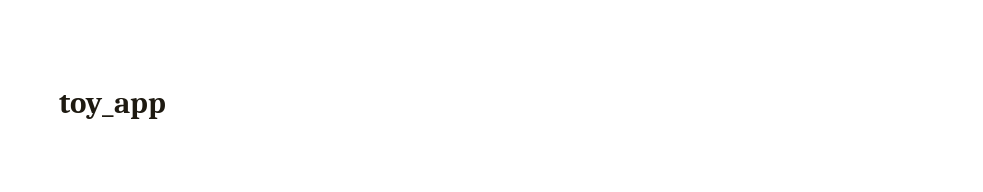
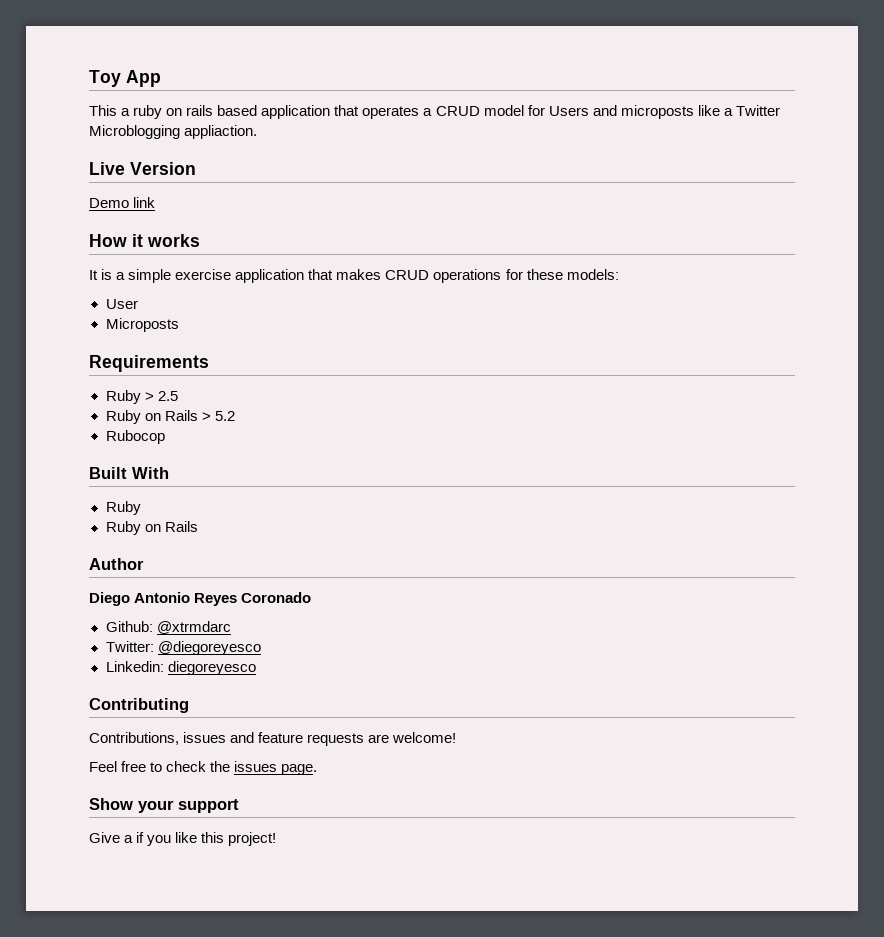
- toy_app
+ Toy App
+ This a ruby on rails based application that operates a CRUD model for Users and microposts like a Twitter Microblogging appliaction.
+ Live Version
+ Demo link
+ How it works
+ It is a simple exercise application that makes CRUD operations for these models:
+ User
+ Microposts
+ Requirements
+ Ruby > 2.5
+ Ruby on Rails > 5.2
+ Rubocop
+ Built With
+ Ruby
+ Ruby on Rails
+ Author
+ Diego Antonio Reyes Coronado
+ Github: @xtrmdarc
+ Twitter: @diegoreyesco
+ Linkedin: diegoreyesco
+ Contributing
+ Contributions, issues and feature requests are welcome!
+ Feel free to check the issues page.
+ Show your support
+ Give a if you like this project!

